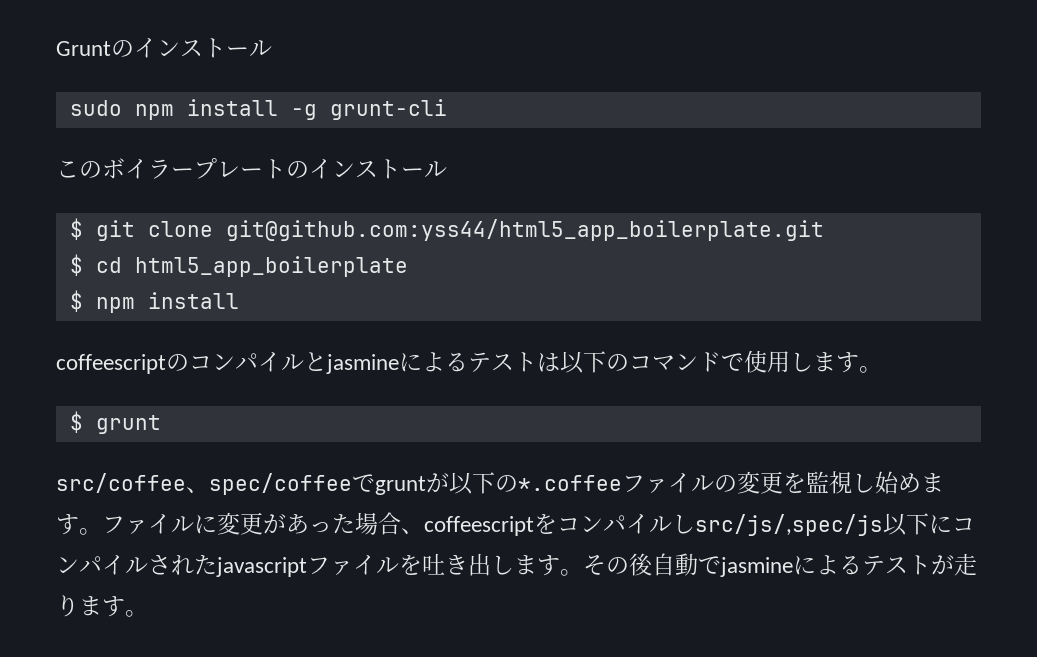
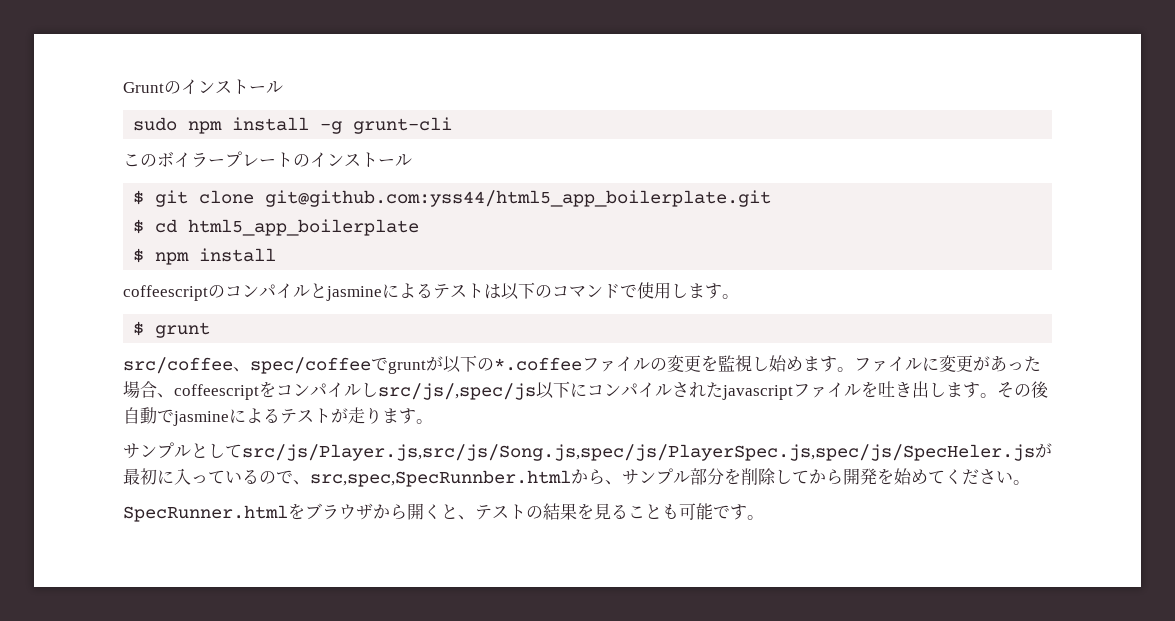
+ サンプルとしてsrc/js/Player.js,src/js/Song.js,spec/js/PlayerSpec.js,spec/js/SpecHeler.jsが最初に入っているので、src,spec,SpecRunnber.htmlから、サンプル部分を削除してから開発を始めてください。
+ SpecRunner.htmlをブラウザから開くと、テストの結果を見ることも可能です。

